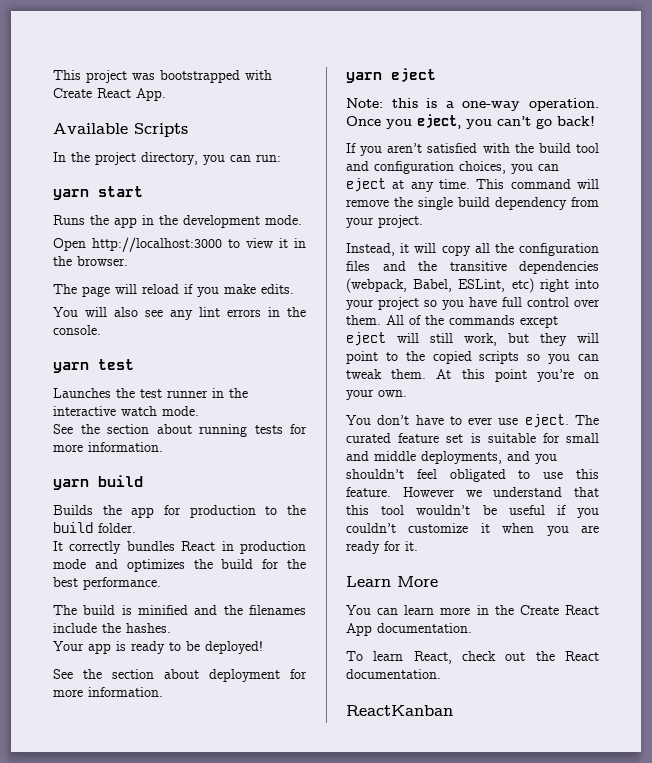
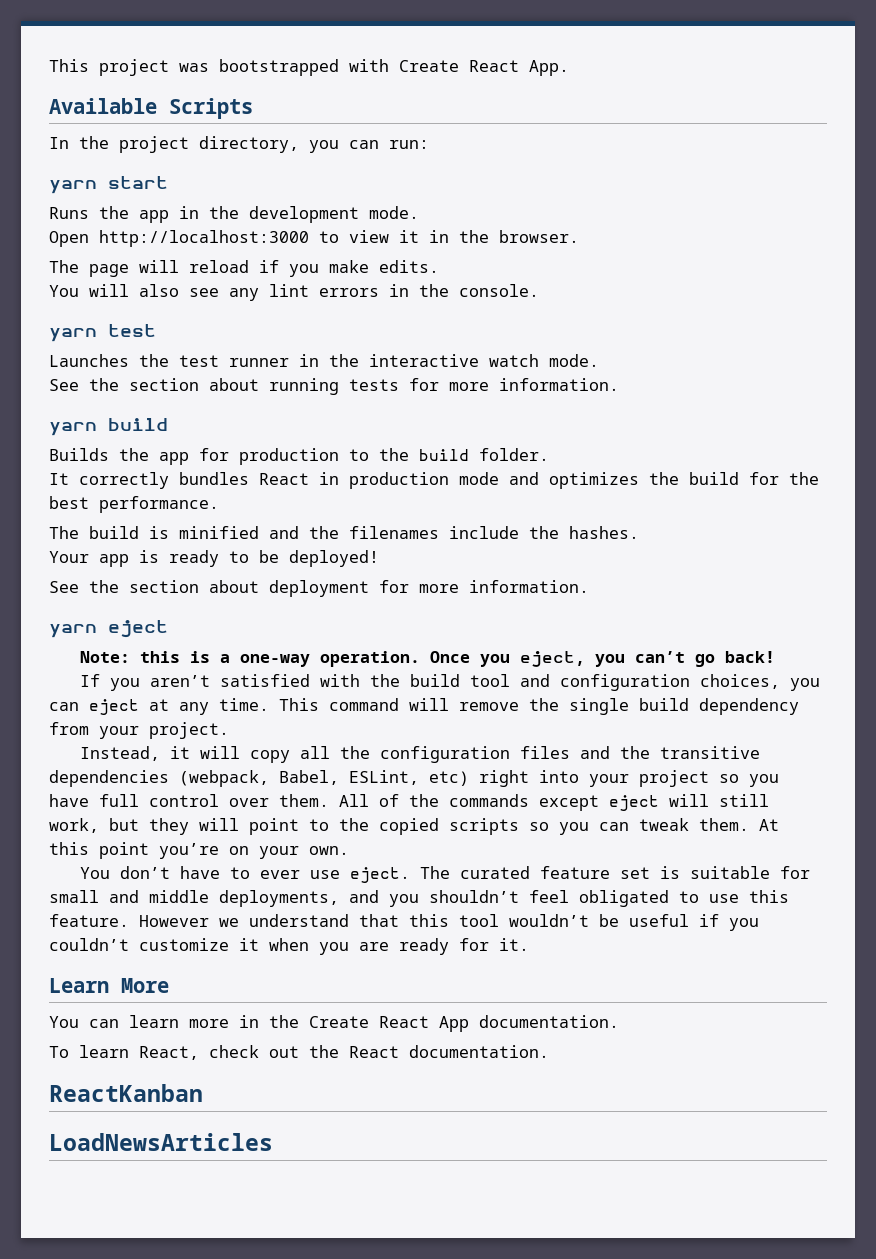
+ LoadNewsArticles

